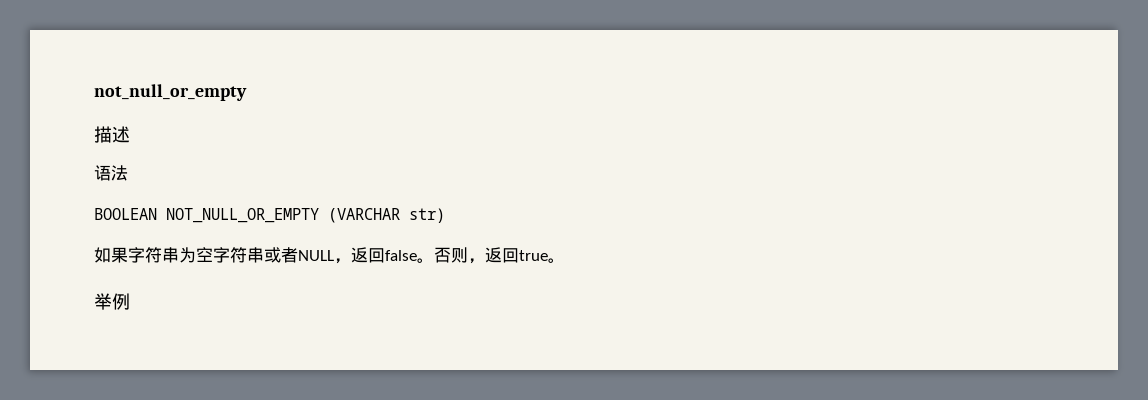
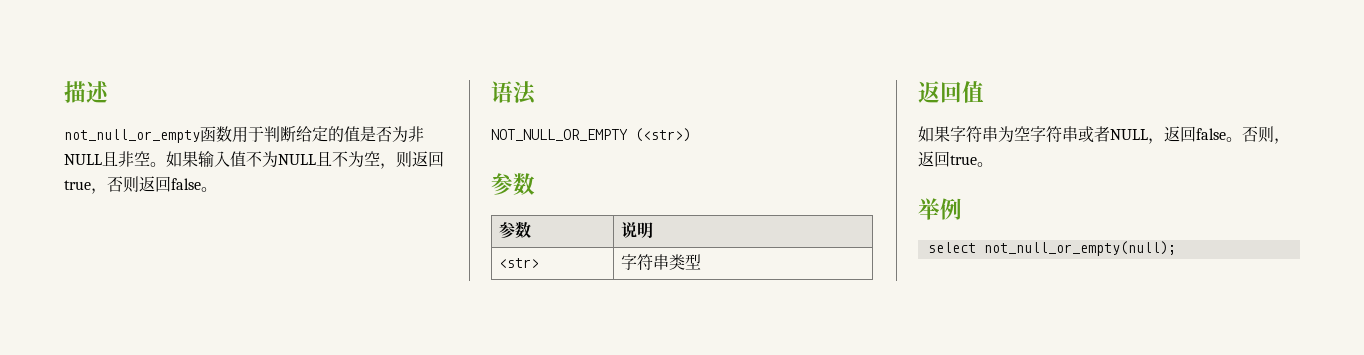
- not_null_or_empty
+ not_null_or_empty函数用于判断给定的值是否为非NULL且非空。如果输入值不为NULL且不为空，则返回true，否则返回false。
  语法
- BOOLEAN NOT_NULL_OR_EMPTY (VARCHAR str)
+ NOT_NULL_OR_EMPTY (<str>)
+ 参数
+ 参数 | 说明
+ <str> | 字符串类型
+ 返回值
+ select not_null_or_empty(null);

